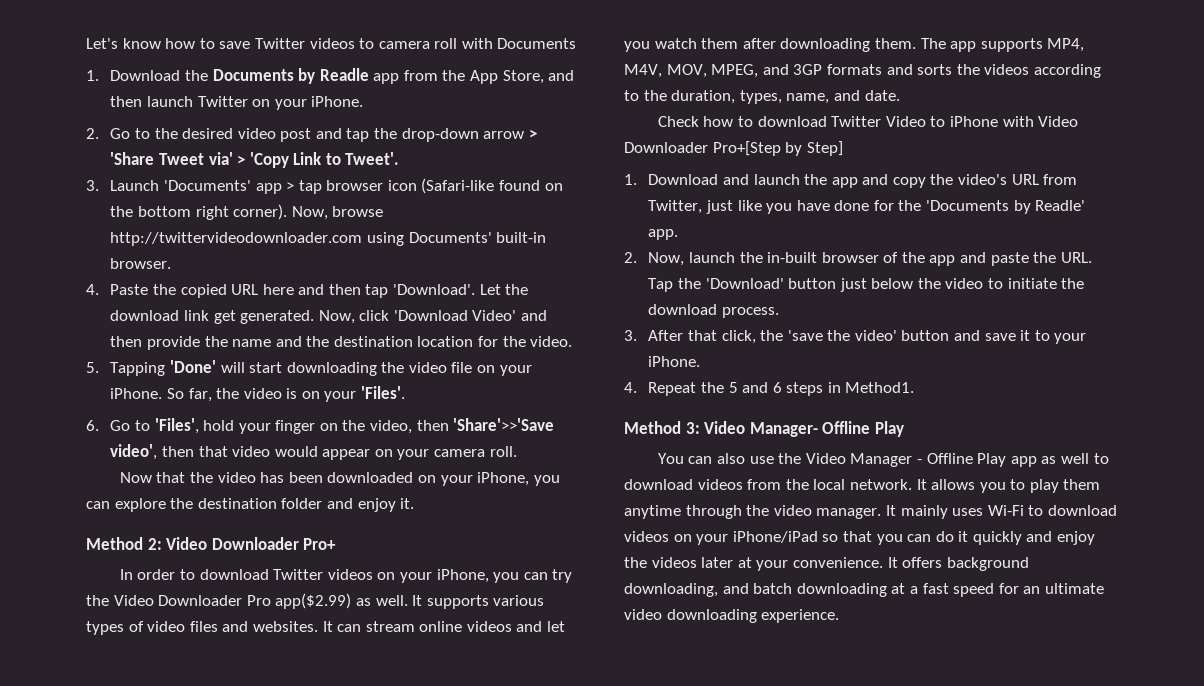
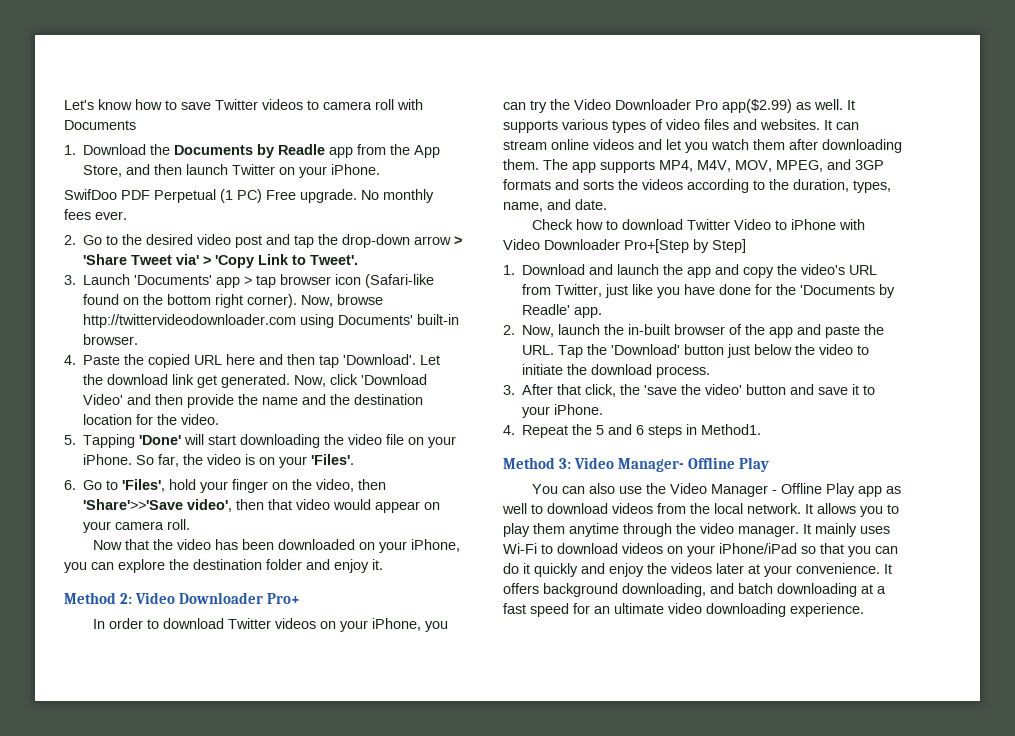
+ SwifDoo PDF Perpetual (1 PC) Free upgrade. No monthly fees ever.

